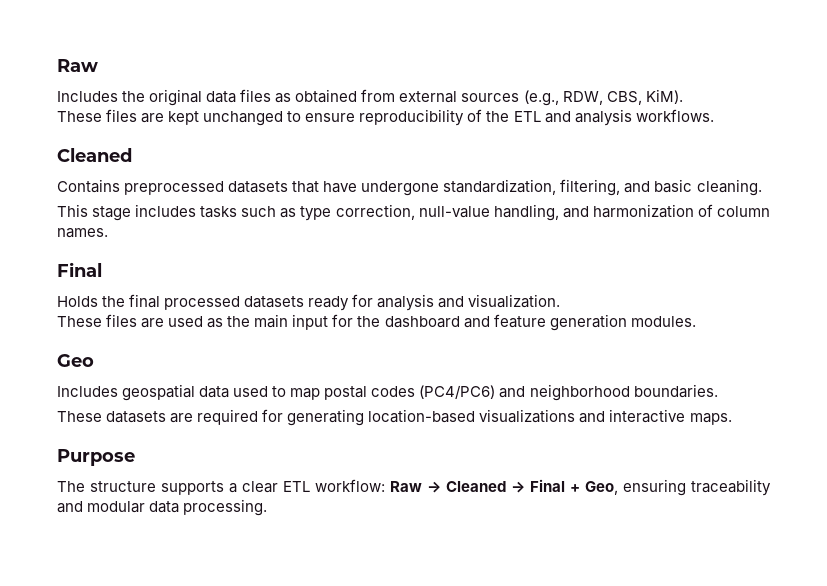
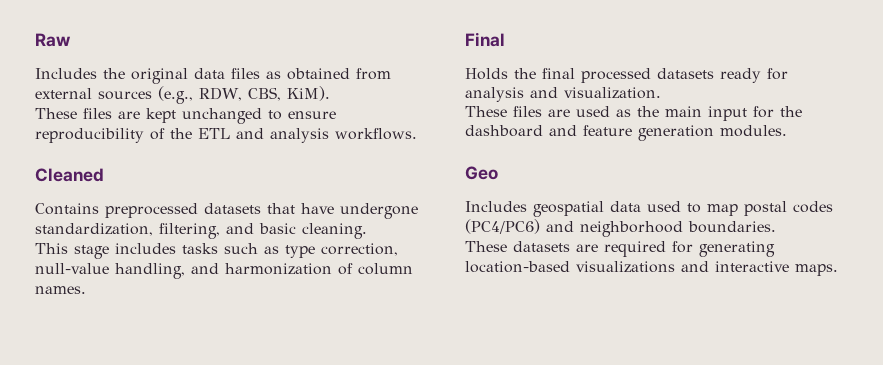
- Purpose
- The structure supports a clear ETL workflow: Raw → Cleaned → Final + Geo, ensuring traceability and modular data processing.

